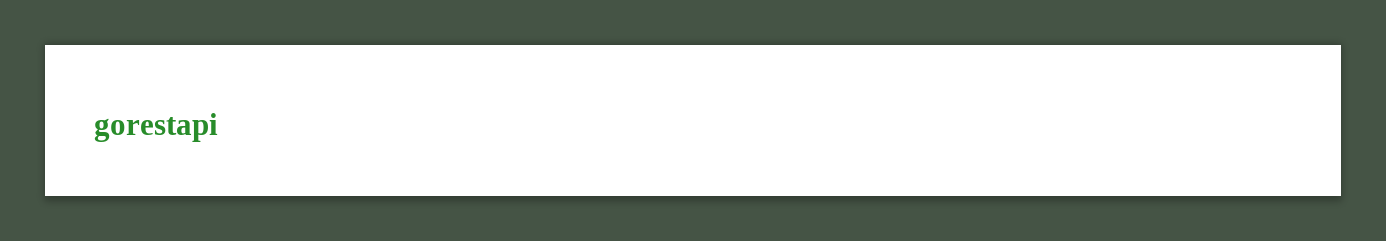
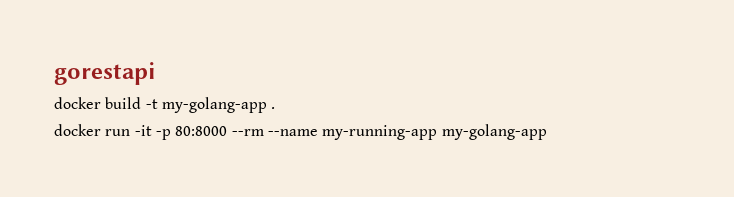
+ docker build -t my-golang-app .
+ docker run -it -p 80:8000 --rm --name my-running-app my-golang-app

